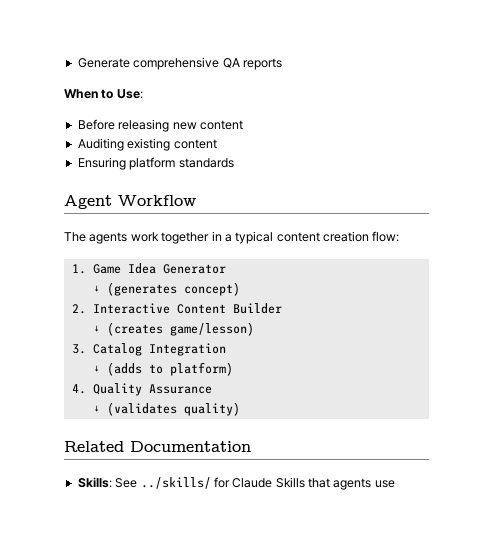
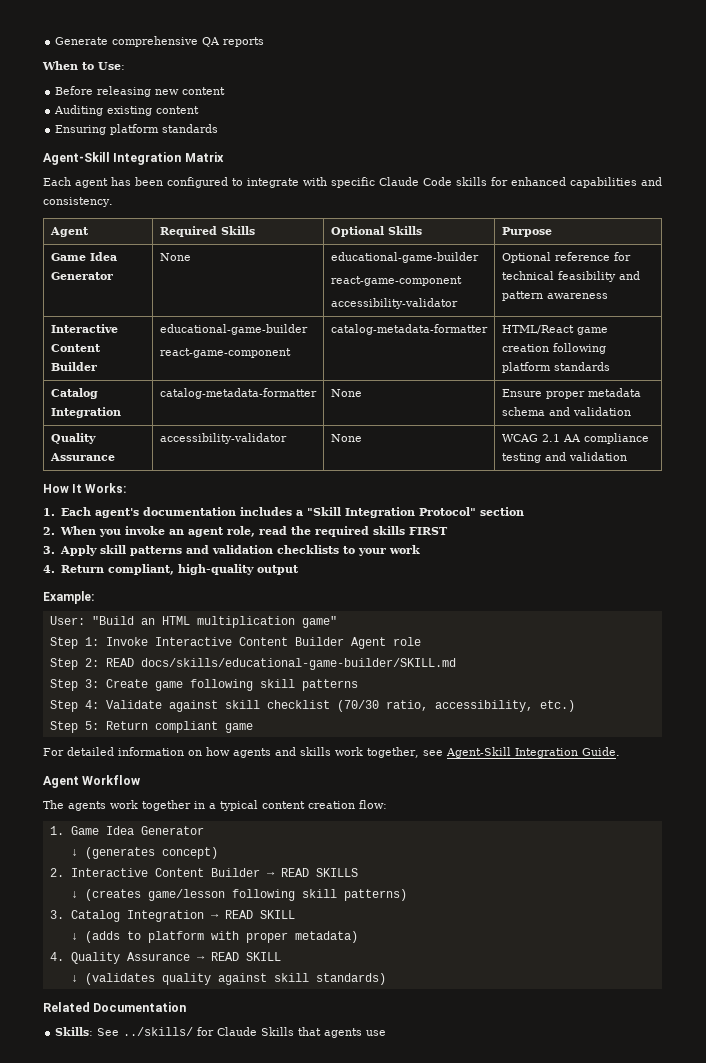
+ Agent-Skill Integration Matrix
+ Each agent has been configured to integrate with specific Claude Code skills for enhanced capabilities and consistency.
+ Agent | Required Skills | Optional Skills | Purpose
+ Game Idea Generator | None | educational-game-builder
+ react-game-component
+ accessibility-validator | Optional reference for technical feasibility and pattern awareness
+ Interactive Content Builder | educational-game-builder
+ react-game-component | catalog-metadata-formatter | HTML/React game creation following platform standards
+ Catalog Integration | catalog-metadata-formatter | None | Ensure proper metadata schema and validation
+ Quality Assurance | accessibility-validator | None | WCAG 2.1 AA compliance testing and validation
+ How It Works:
+ 1. Each agent's documentation includes a "Skill Integration Protocol" section
+ 2. When you invoke an agent role, read the required skills FIRST
+ 3. Apply skill patterns and validation checklists to your work
+ 4. Return compliant, high-quality output
+ Example:
+ User: "Build an HTML multiplication game"
+ Step 1: Invoke Interactive Content Builder Agent role
+ Step 2: READ docs/skills/educational-game-builder/SKILL.md
+ Step 3: Create game following skill patterns
+ Step 4: Validate against skill checklist (70/30 ratio, accessibility, etc.)
+ Step 5: Return compliant game
+ For detailed information on how agents and skills work together, see Agent-Skill Integration Guide.
- 2. Interactive Content Builder
+ 2. Interactive Content Builder → READ SKILLS
- ↓ (creates game/lesson)
+ ↓ (creates game/lesson following skill patterns)
- 3. Catalog Integration
+ 3. Catalog Integration → READ SKILL
- ↓ (adds to platform)
+ ↓ (adds to platform with proper metadata)
- 4. Quality Assurance
+ 4. Quality Assurance → READ SKILL
- ↓ (validates quality)
+ ↓ (validates quality against skill standards)

